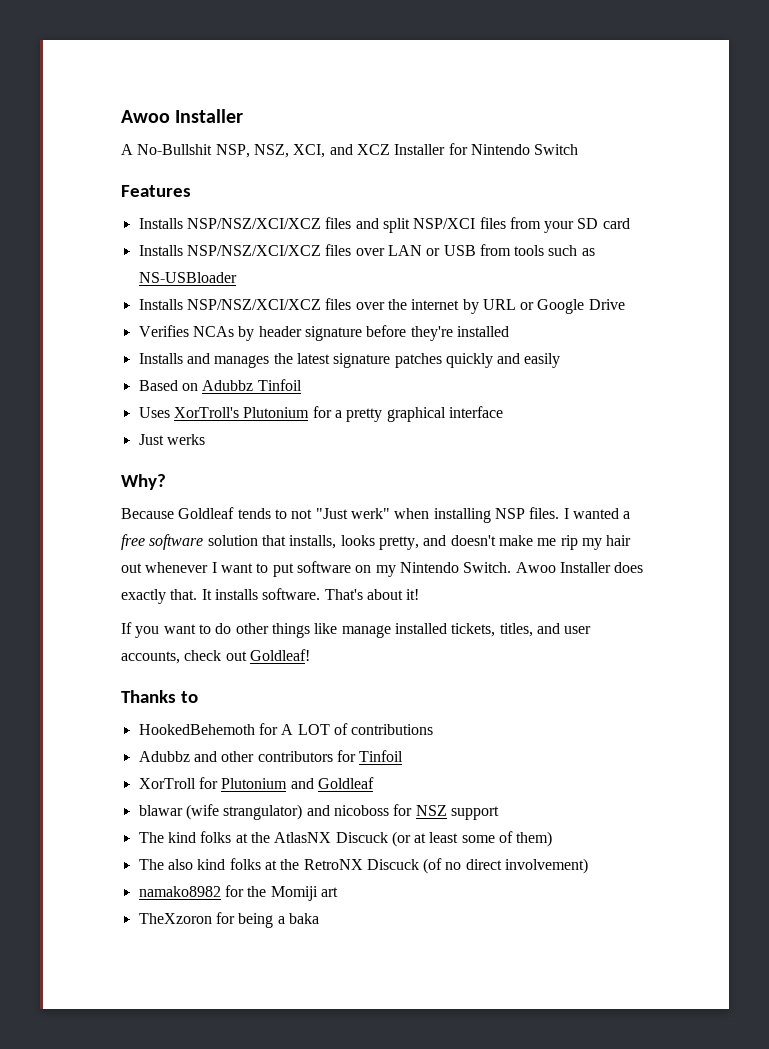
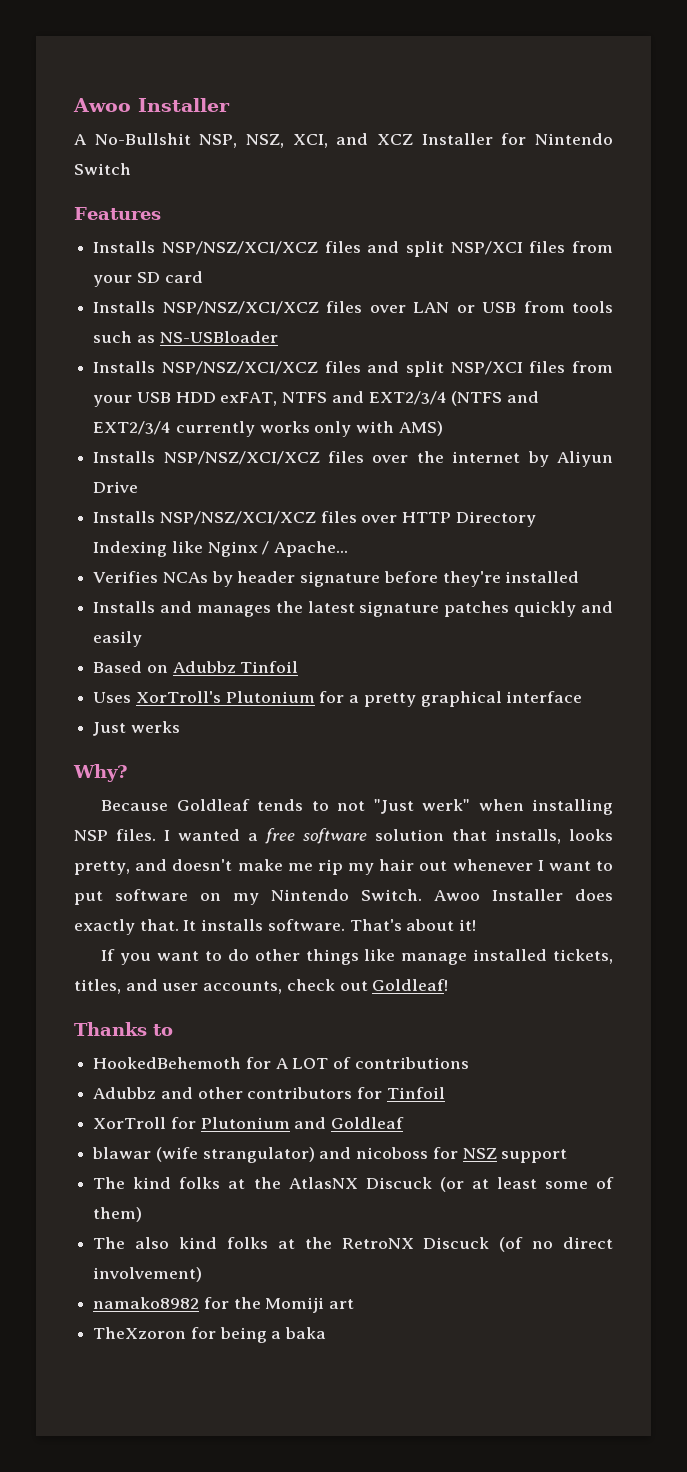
+ Installs NSP/NSZ/XCI/XCZ files and split NSP/XCI files from your USB HDD exFAT, NTFS and EXT2/3/4 (NTFS and EXT2/3/4 currently works only with AMS)
- Installs NSP/NSZ/XCI/XCZ files over the internet by URL or Google Drive
+ Installs NSP/NSZ/XCI/XCZ files over the internet by Aliyun Drive
+ Installs NSP/NSZ/XCI/XCZ files over HTTP Directory Indexing like Nginx / Apache...

